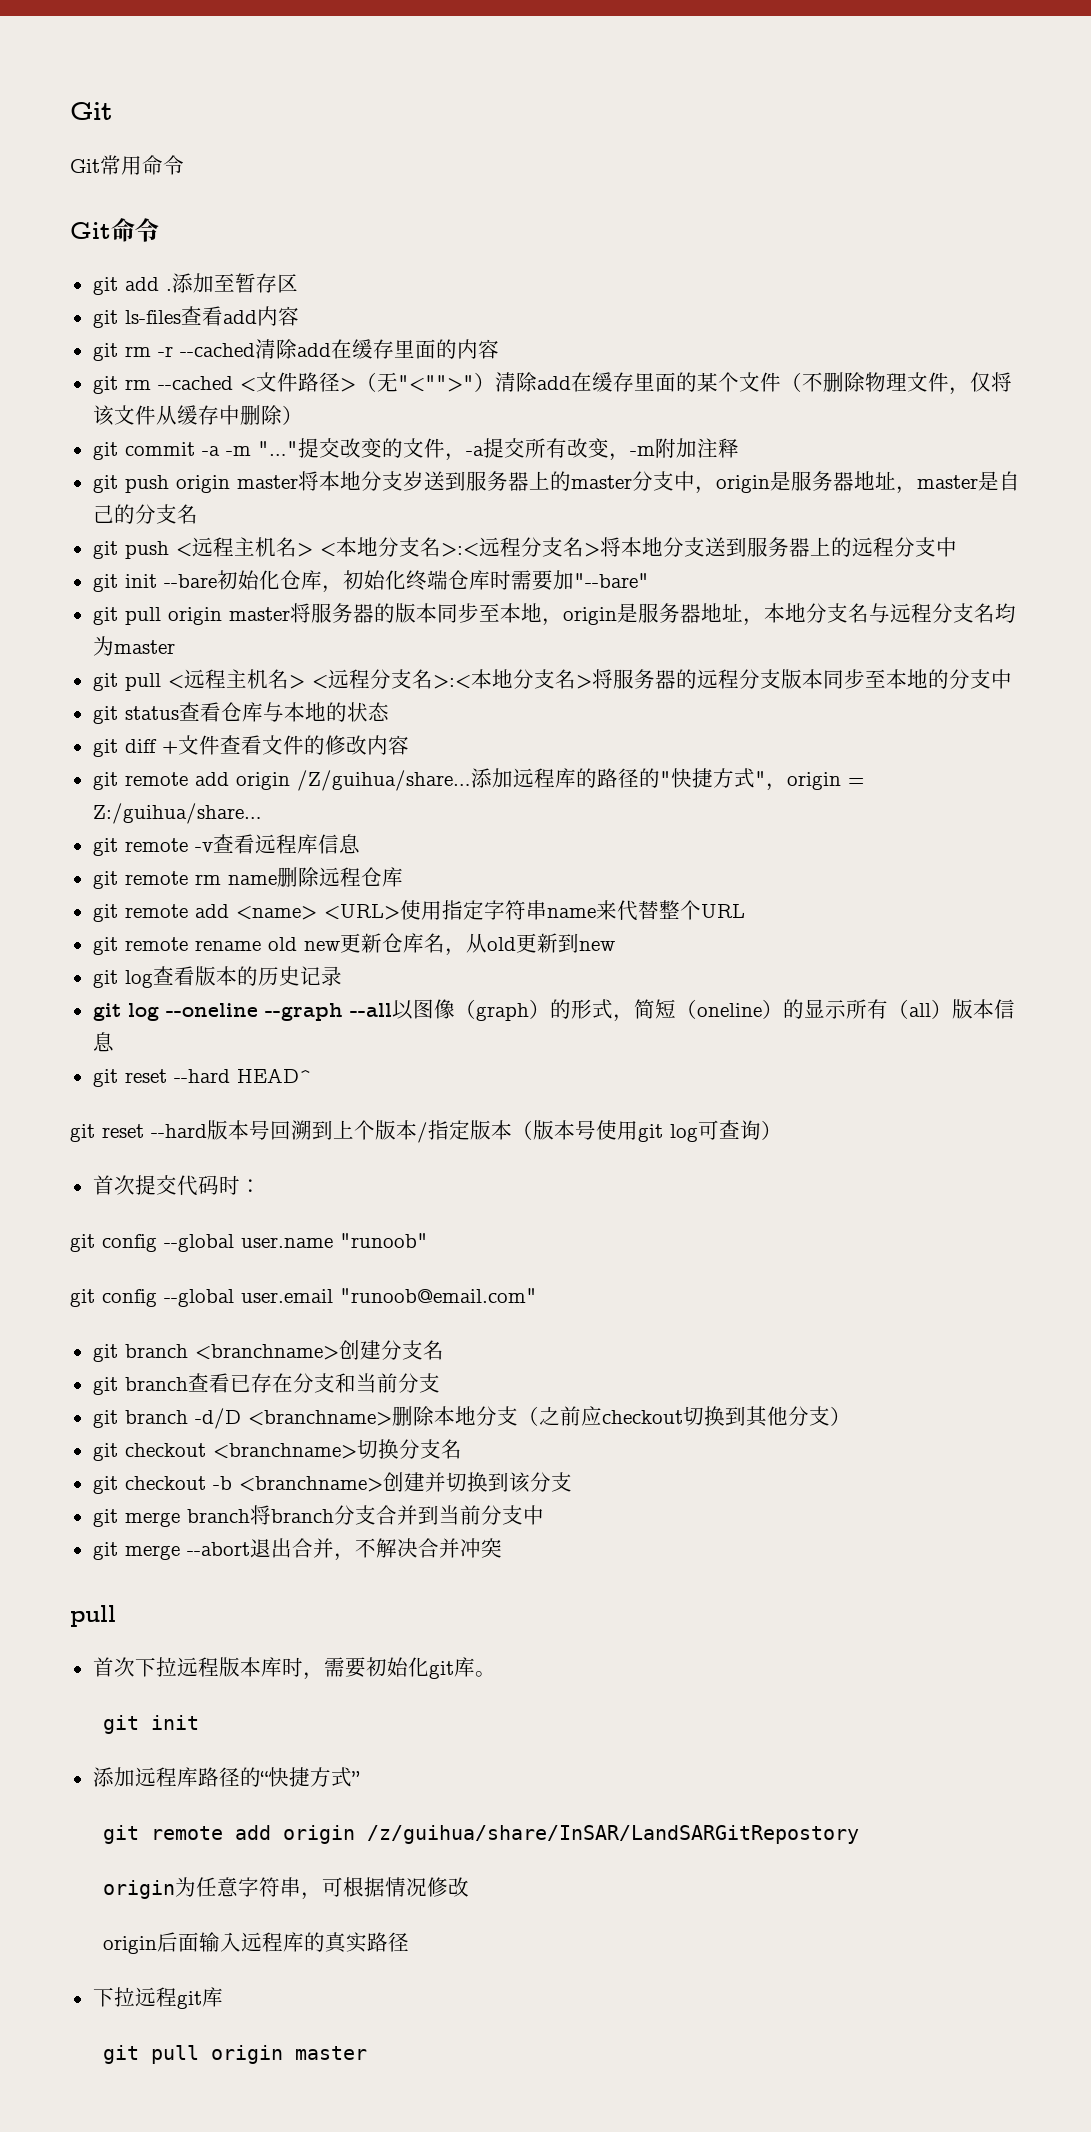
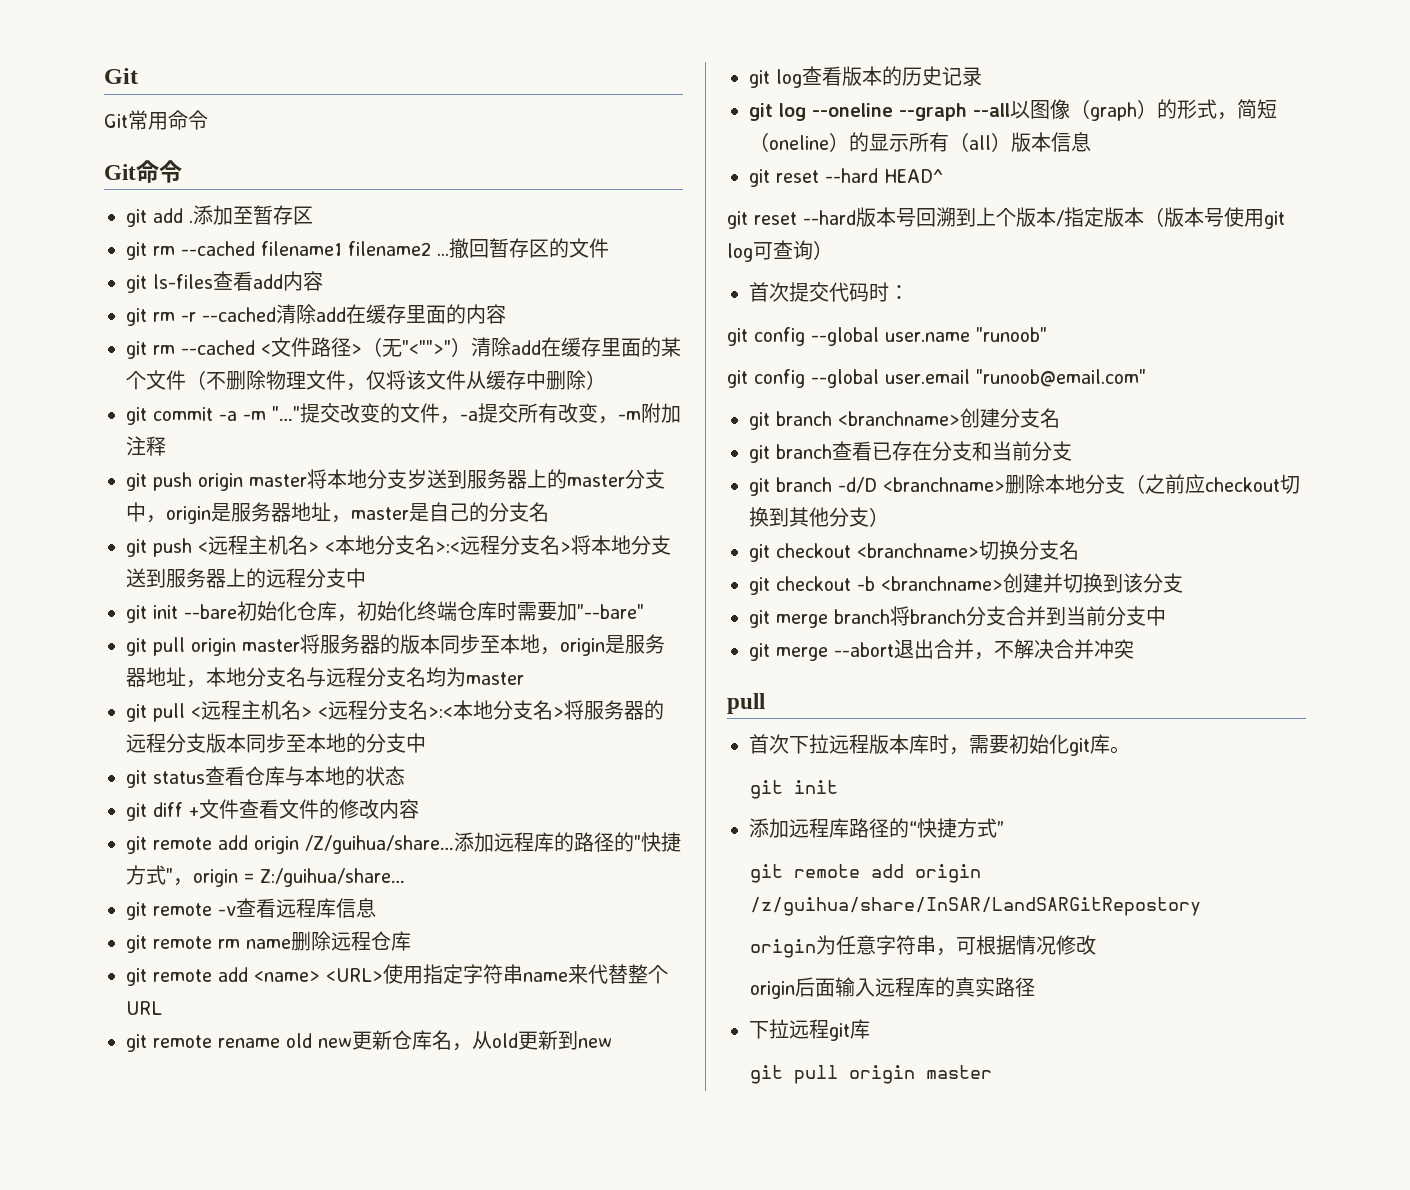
+ git rm --cached filename1 filename2 ...撤回暂存区的文件

